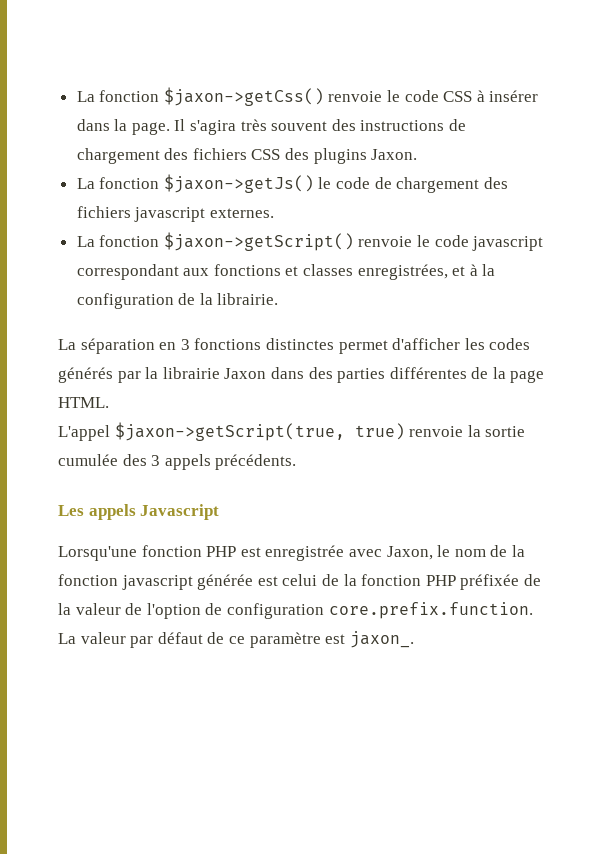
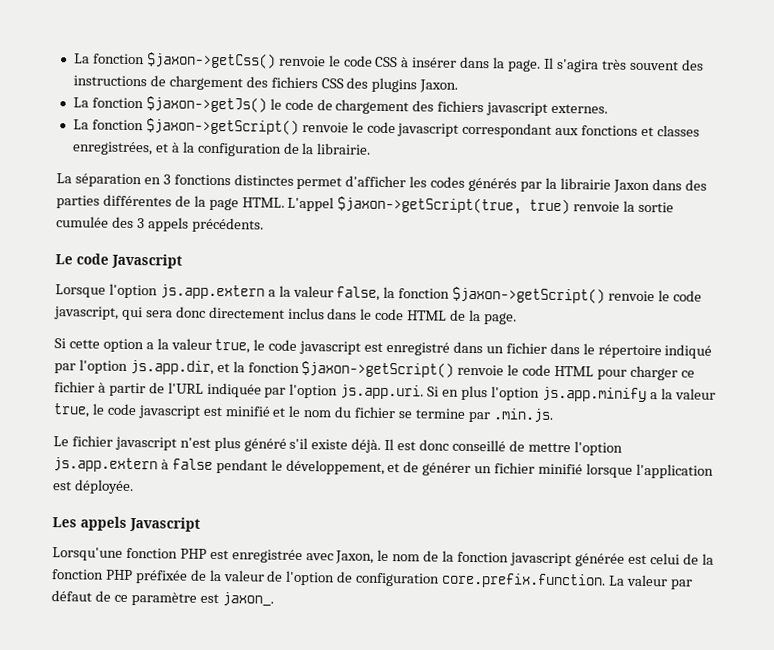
- La séparation en 3 fonctions distinctes permet d'afficher les codes générés par la librairie Jaxon dans des parties différentes de la page HTML.
- L'appel $jaxon->getScript(true, true) renvoie la sortie cumulée des 3 appels précédents.
+ La séparation en 3 fonctions distinctes permet d'afficher les codes générés par la librairie Jaxon dans des parties différentes de la page HTML. L'appel $jaxon->getScript(true, true) renvoie la sortie cumulée des 3 appels précédents.
+ Le code Javascript
+ Lorsque l'option js.app.extern a la valeur false, la fonction $jaxon->getScript() renvoie le code javascript, qui sera donc directement inclus dans le code HTML de la page.
+ Si cette option a la valeur true, le code javascript est enregistré dans un fichier dans le répertoire indiqué par l'option js.app.dir, et la fonction $jaxon->getScript() renvoie le code HTML pour charger ce fichier à partir de l'URL indiquée par l'option js.app.uri. Si en plus l'option js.app.minify a la valeur true, le code javascript est minifié et le nom du fichier se termine par .min.js.
+ Le fichier javascript n'est plus généré s'il existe déjà. Il est donc conseillé de mettre l'option js.app.extern à false pendant le développement, et de générer un fichier minifié lorsque l'application est déployée.

